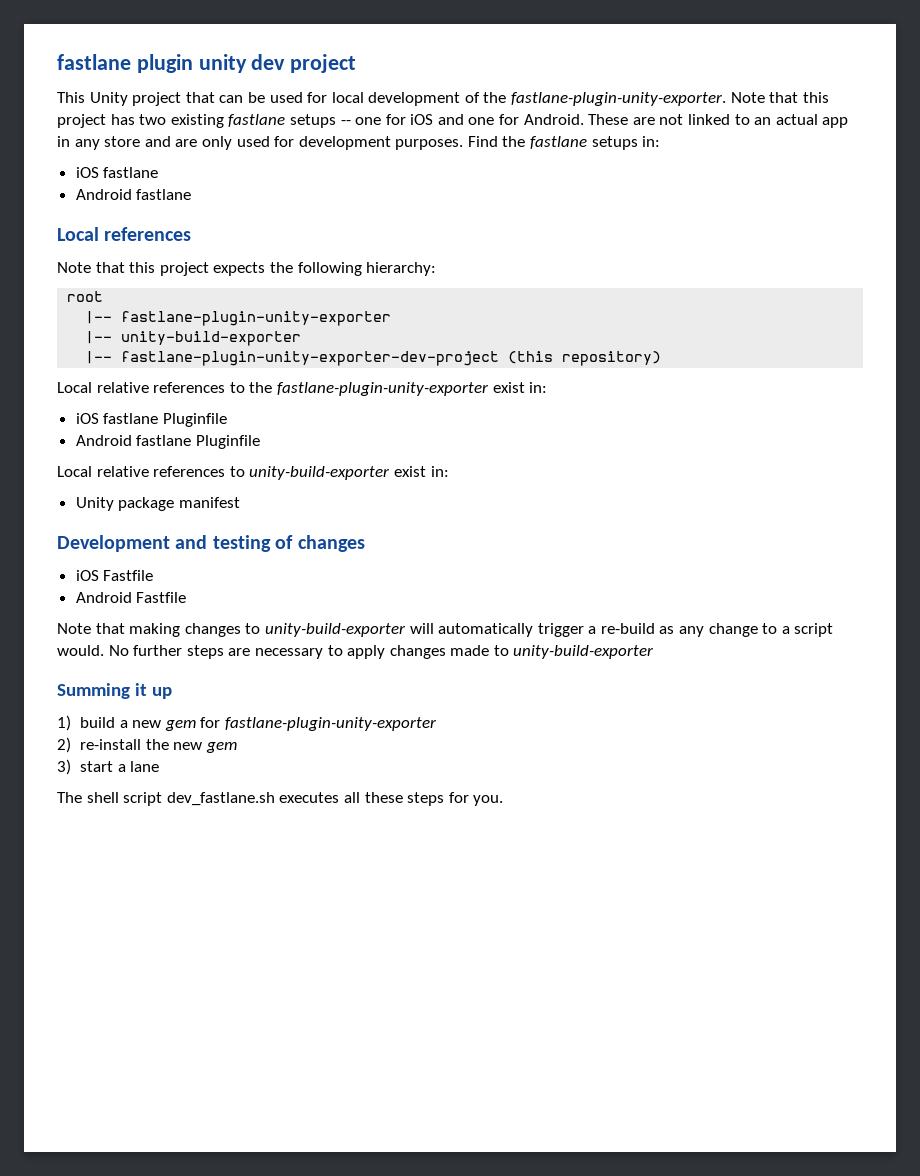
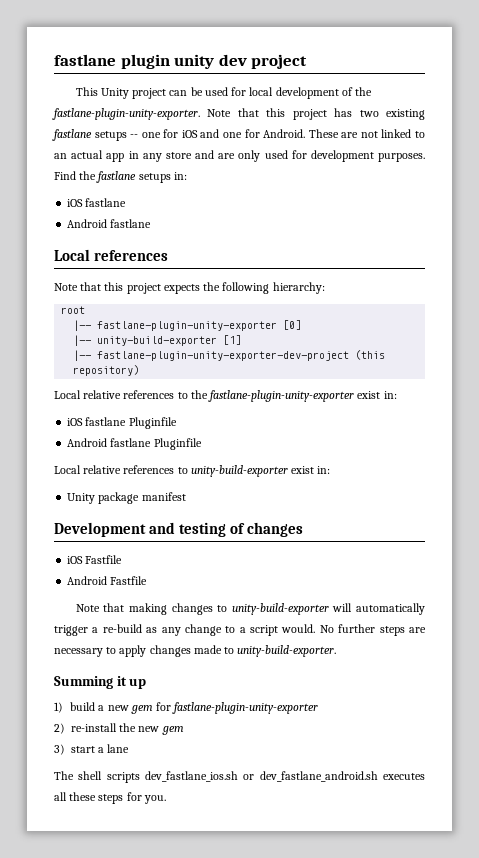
- This Unity project that can be used for local development of the fastlane-plugin-unity-exporter.
+ This Unity project can be used for local development of the fastlane-plugin-unity-exporter.
- |-- fastlane-plugin-unity-exporter
+ |-- fastlane-plugin-unity-exporter [0]
- |-- unity-build-exporter
+ |-- unity-build-exporter [1]
- No further steps are necessary to apply changes made to unity-build-exporter
+ No further steps are necessary to apply changes made to unity-build-exporter.
- The shell script dev_fastlane.sh executes all these steps for you.
+ The shell scripts dev_fastlane_ios.sh or dev_fastlane_android.sh executes all these steps for you.

